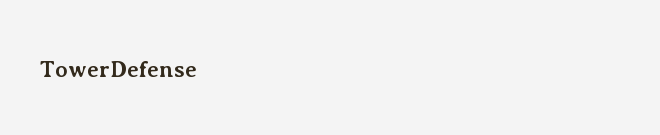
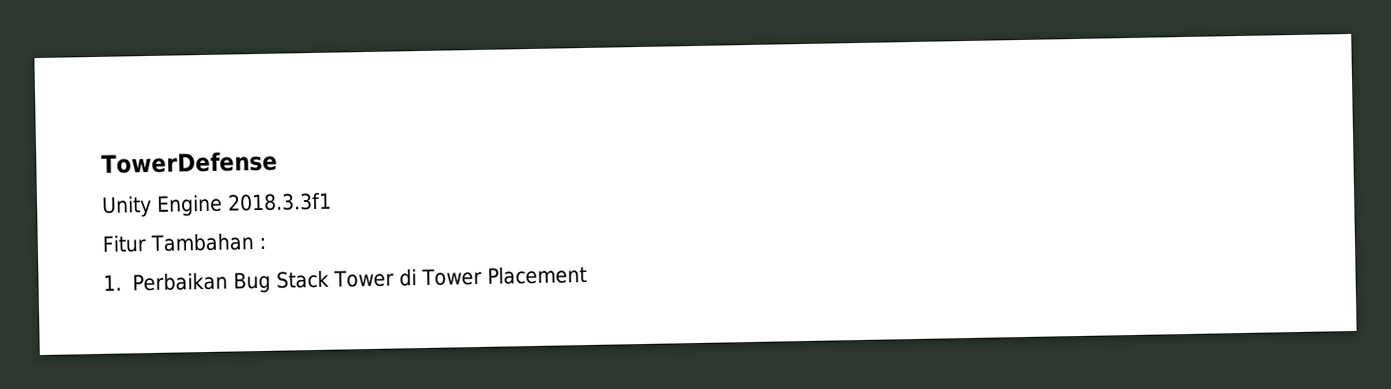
+ Unity Engine 2018.3.3f1
+ Fitur Tambahan :
+ 1. Perbaikan Bug Stack Tower di Tower Placement

